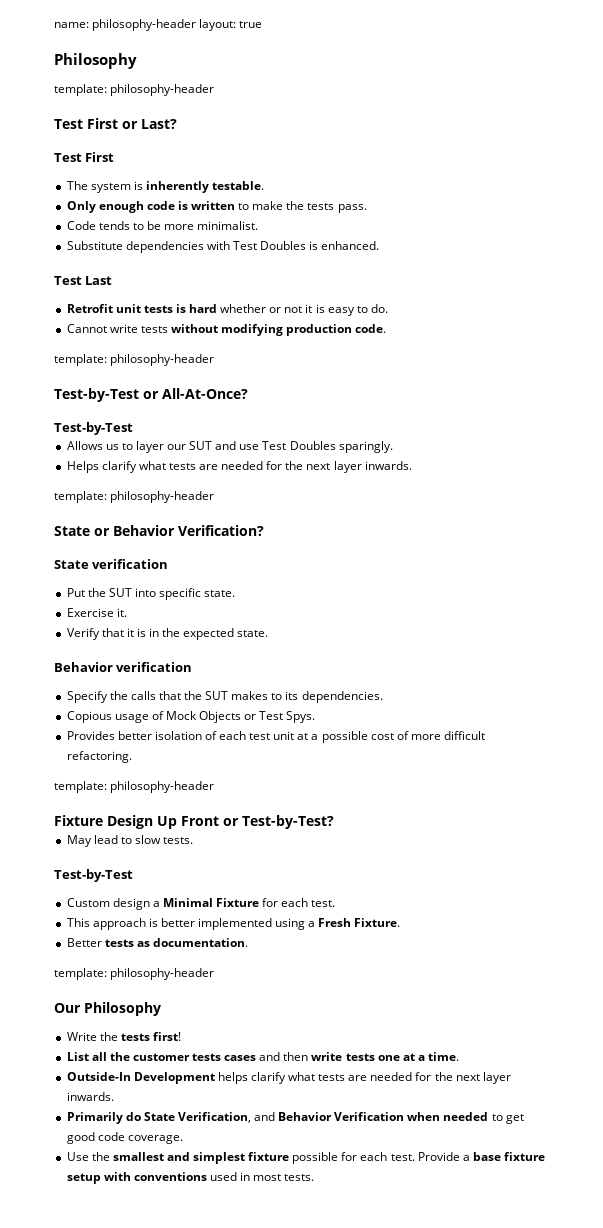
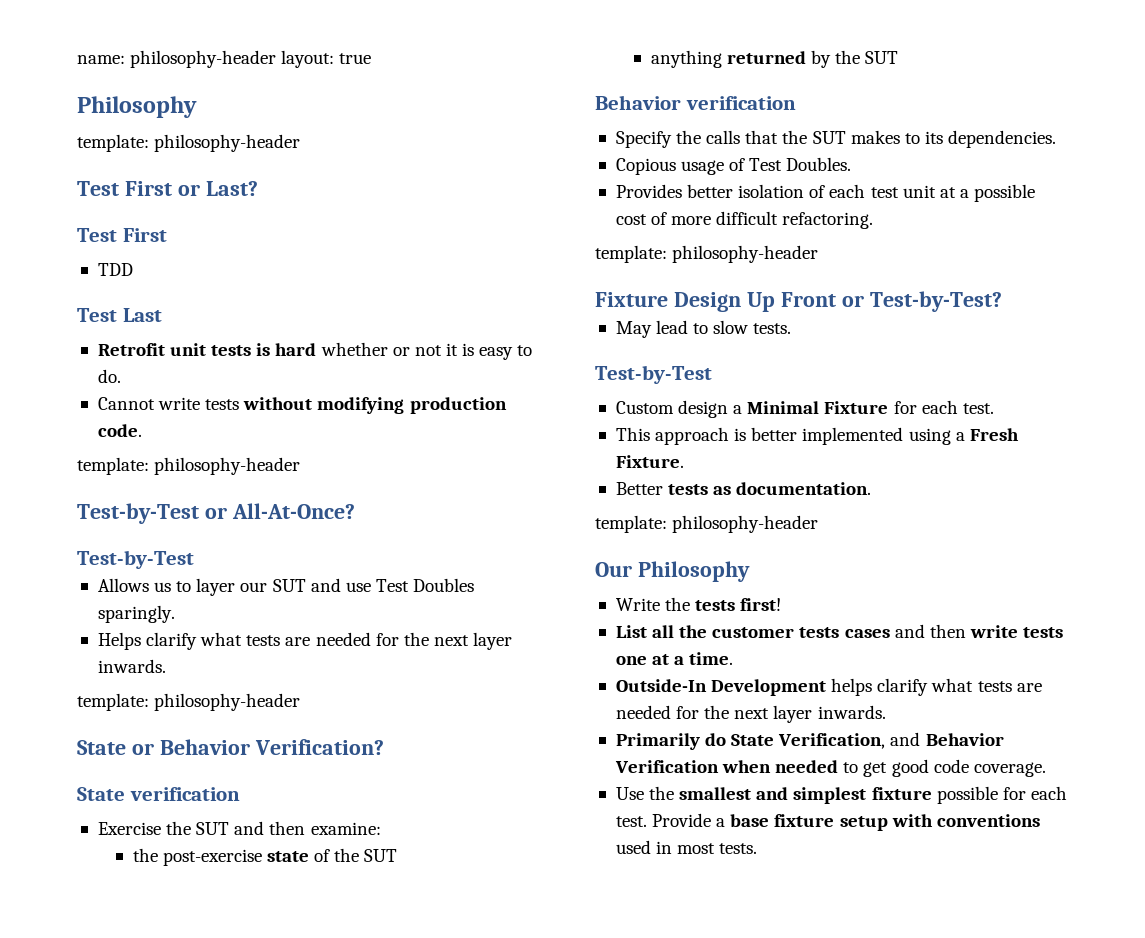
- The system is inherently testable.
- Only enough code is written to make the tests pass.
- Code tends to be more minimalist.
- Substitute dependencies with Test Doubles is enhanced.
+ TDD
- Put the SUT into specific state.
- Exercise it.
- Verify that it is in the expected state.
+ Exercise the SUT and then examine:
+ the post-exercise state of the SUT
+ anything returned by the SUT
- Copious usage of Mock Objects or Test Spys.
+ Copious usage of Test Doubles.

